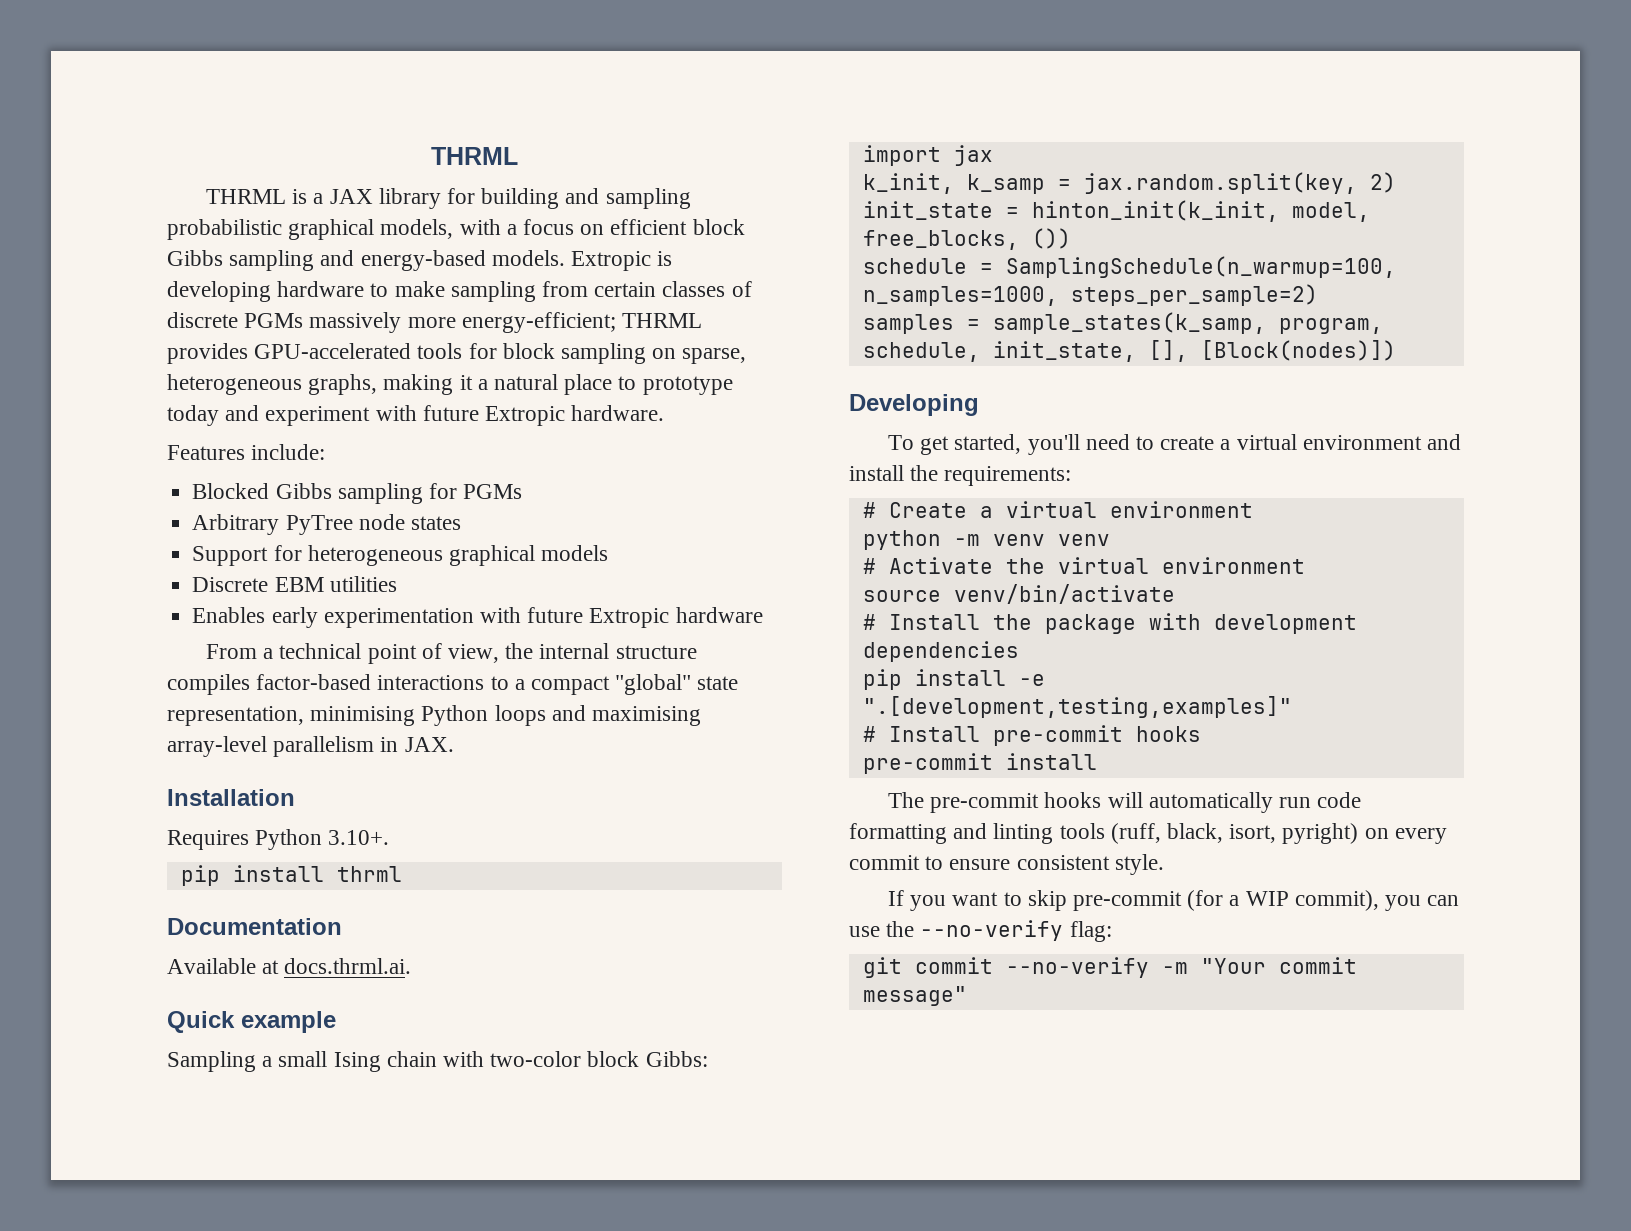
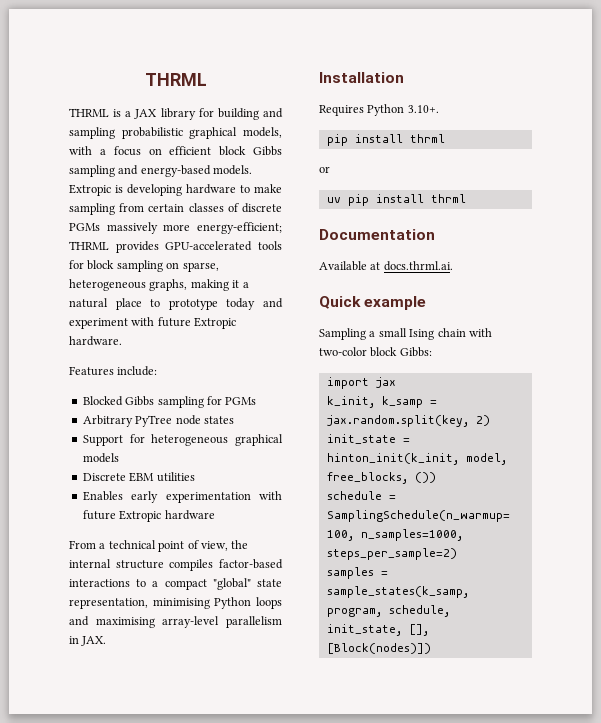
+ or
+ uv pip install thrml
- Developing
- To get started, you'll need to create a virtual environment and install the requirements:
- # Create a virtual environment
- python -m venv venv
- # Activate the virtual environment
- source venv/bin/activate
- # Install the package with development dependencies
- pip install -e ".[development,testing,examples]"
- # Install pre-commit hooks
- pre-commit install
- The pre-commit hooks will automatically run code formatting and linting tools (ruff, black, isort, pyright) on every commit to ensure consistent style.
- If you want to skip pre-commit (for a WIP commit), you can use the --no-verify flag:
- git commit --no-verify -m "Your commit message"

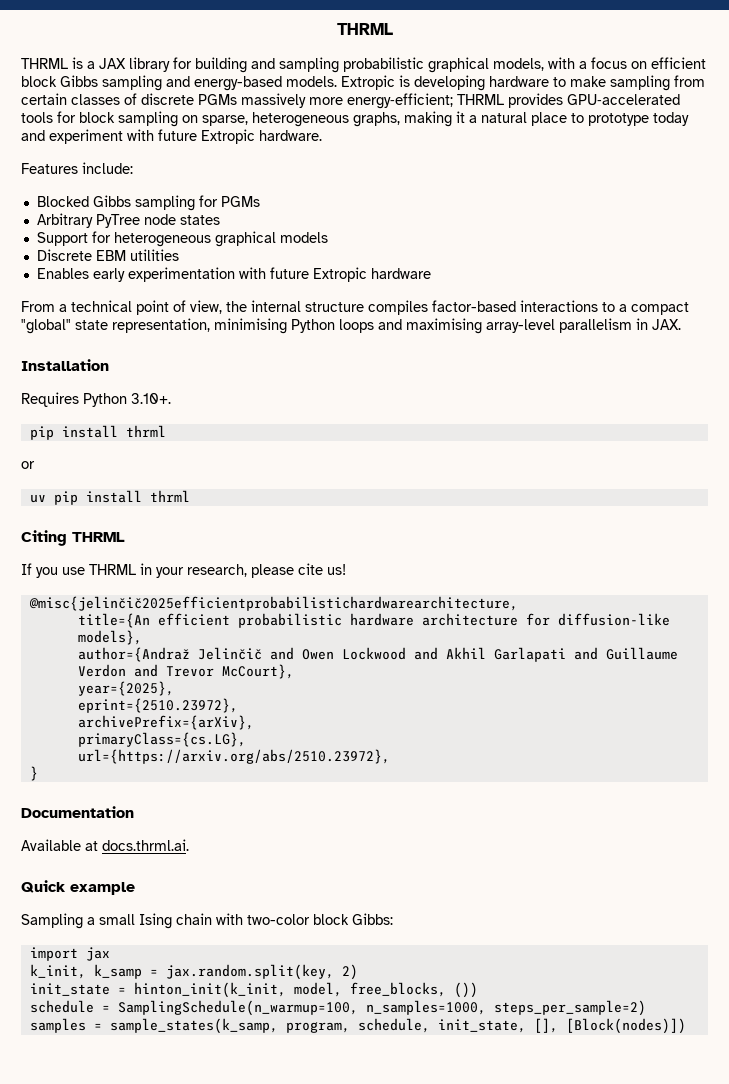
+ Citing THRML
+ If you use THRML in your research, please cite us!
+ @misc{jelinčič2025efficientprobabilistichardwarearchitecture,
+ title={An efficient probabilistic hardware architecture for diffusion-like models},
+ author={Andraž Jelinčič and Owen Lockwood and Akhil Garlapati and Guillaume Verdon and Trevor McCourt},
+ year={2025},
+ eprint={2510.23972},
+ archivePrefix={arXiv},
+ primaryClass={cs.LG},
+ url={https://arxiv.org/abs/2510.23972},
+ }

